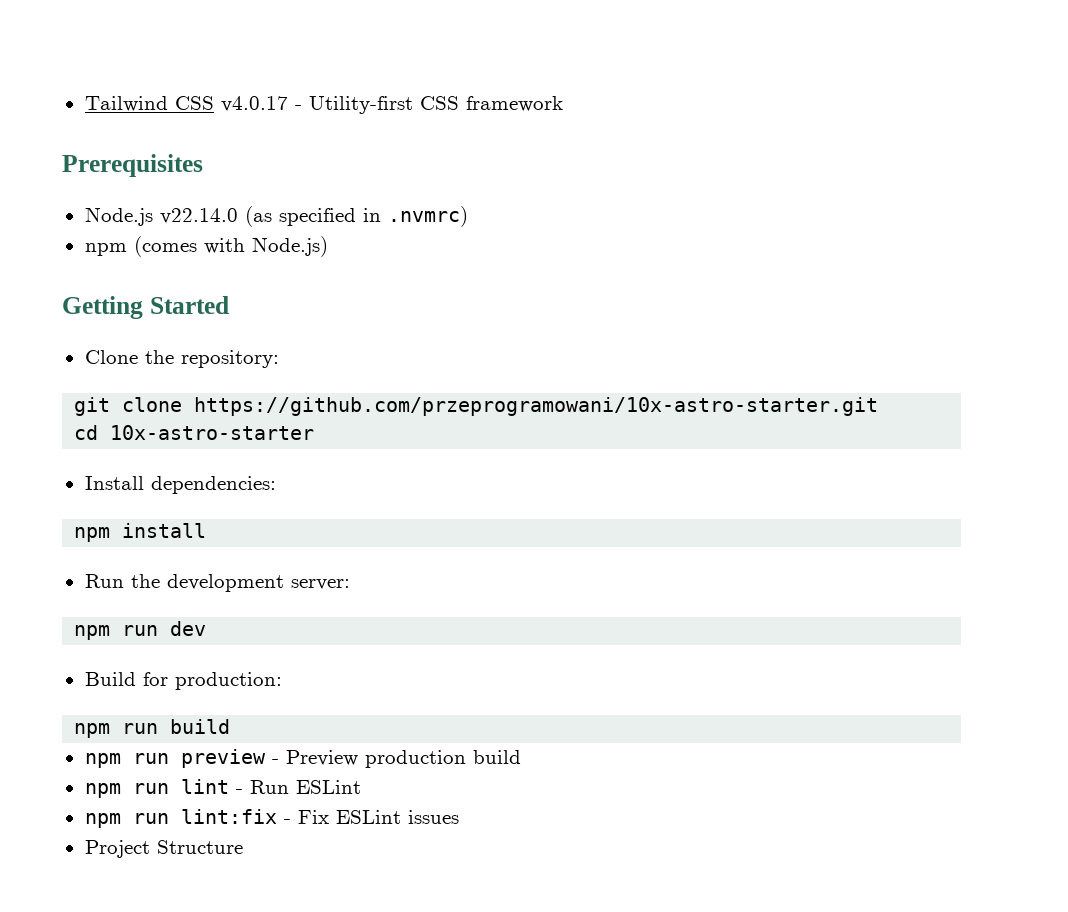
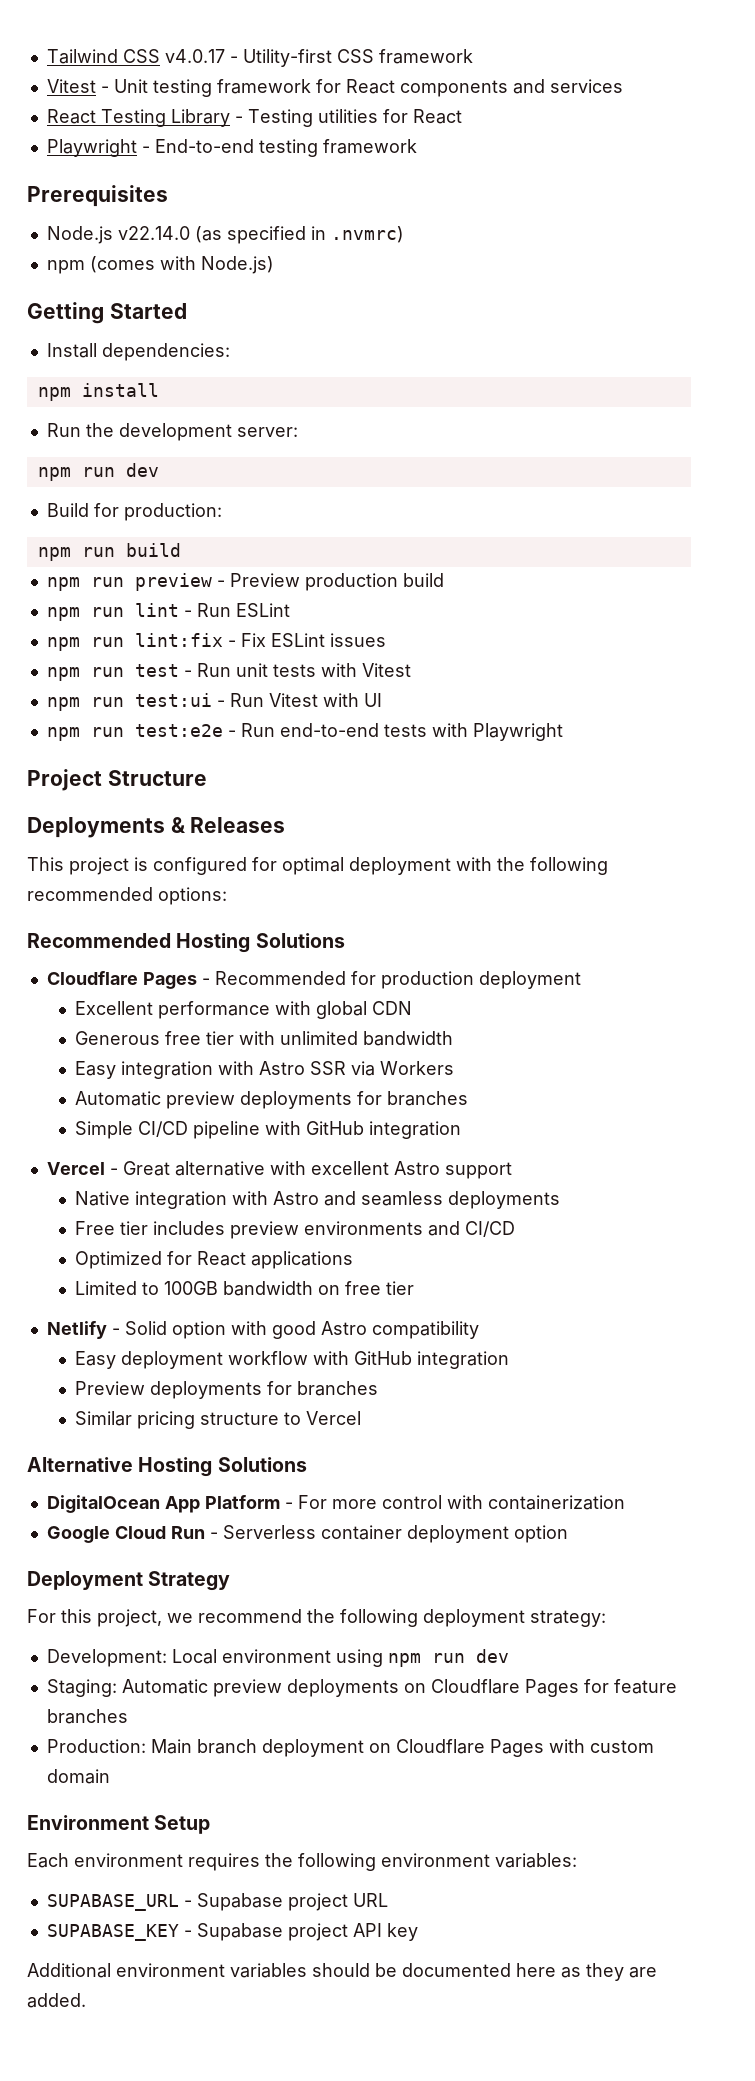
+ Vitest - Unit testing framework for React components and services
+ React Testing Library - Testing utilities for React
+ Playwright - End-to-end testing framework
- Clone the repository:
- git clone https://github.com/przeprogramowani/10x-astro-starter.git
- cd 10x-astro-starter
+ npm run test - Run unit tests with Vitest
+ npm run test:ui - Run Vitest with UI
+ npm run test:e2e - Run end-to-end tests with Playwright
  Project Structure
+ Deployments & Releases
+ This project is configured for optimal deployment with the following recommended options:
+ Recommended Hosting Solutions
+ Cloudflare Pages - Recommended for production deployment
+ Excellent performance with global CDN
+ Generous free tier with unlimited bandwidth
+ Easy integration with Astro SSR via Workers
+ Automatic preview deployments for branches
+ Simple CI/CD pipeline with GitHub integration
+ Vercel - Great alternative with excellent Astro support
+ Native integration with Astro and seamless deployments
+ Free tier includes preview environments and CI/CD
+ Optimized for React applications
+ Limited to 100GB bandwidth on free tier
+ Netlify - Solid option with good Astro compatibility
+ Easy deployment workflow with GitHub integration
+ Preview deployments for branches
+ Similar pricing structure to Vercel
+ Alternative Hosting Solutions
+ DigitalOcean App Platform - For more control with containerization
+ Google Cloud Run - Serverless container deployment option
+ Deployment Strategy
+ For this project, we recommend the following deployment strategy:
+ Development: Local environment using npm run dev
+ Staging: Automatic preview deployments on Cloudflare Pages for feature branches
+ Production: Main branch deployment on Cloudflare Pages with custom domain
+ Environment Setup
+ Each environment requires the following environment variables:
+ SUPABASE_URL - Supabase project URL
+ SUPABASE_KEY - Supabase project API key
+ Additional environment variables should be documented here as they are added.

